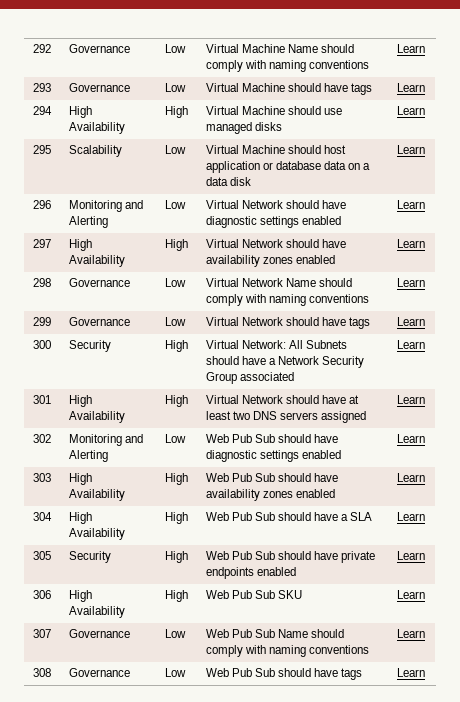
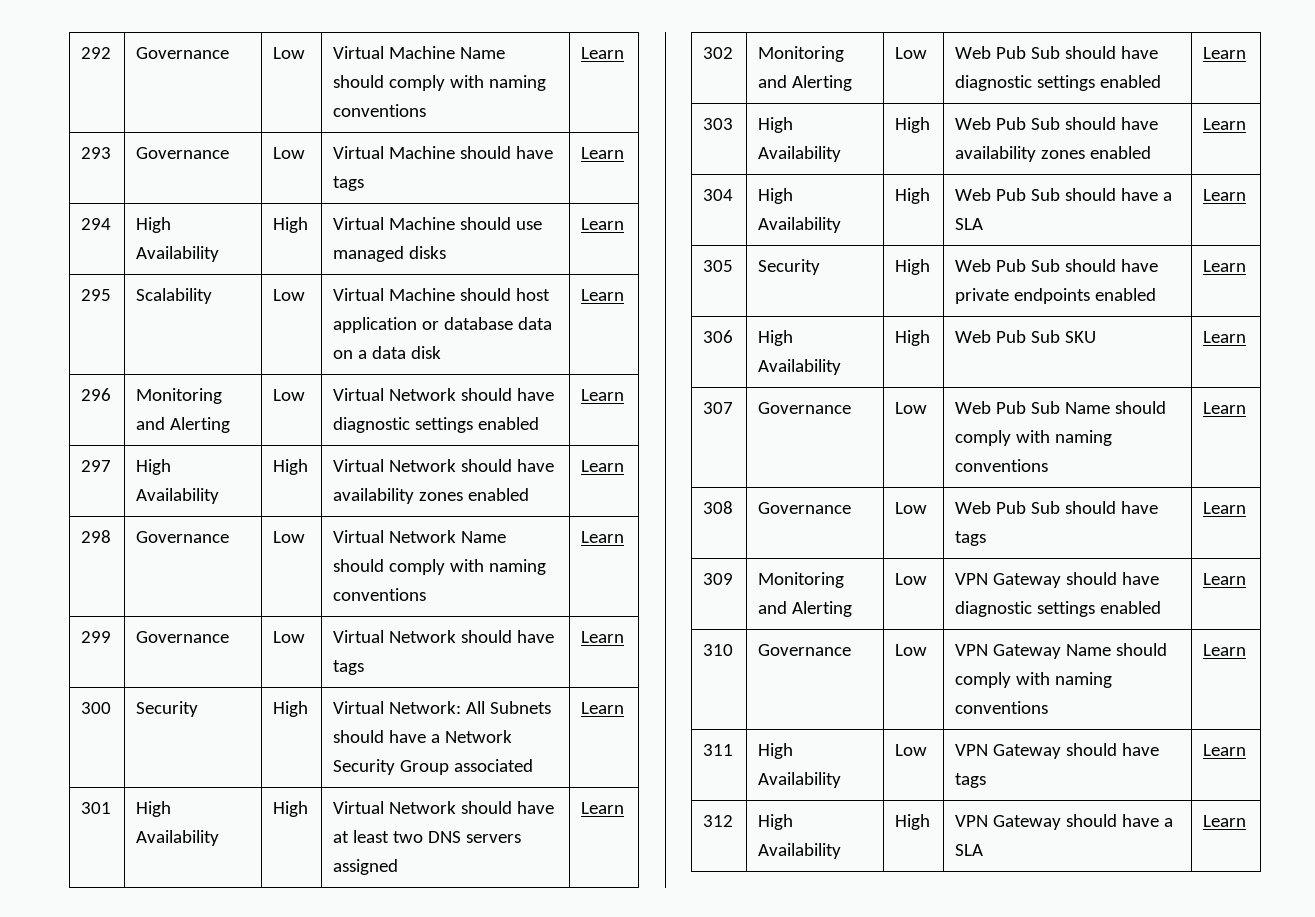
+ 309 | Monitoring and Alerting | Low | VPN Gateway should have diagnostic settings enabled | Learn
+ 310 | Governance | Low | VPN Gateway Name should comply with naming conventions | Learn
+ 311 | High Availability | Low | VPN Gateway should have tags | Learn
+ 312 | High Availability | High | VPN Gateway should have a SLA | Learn

